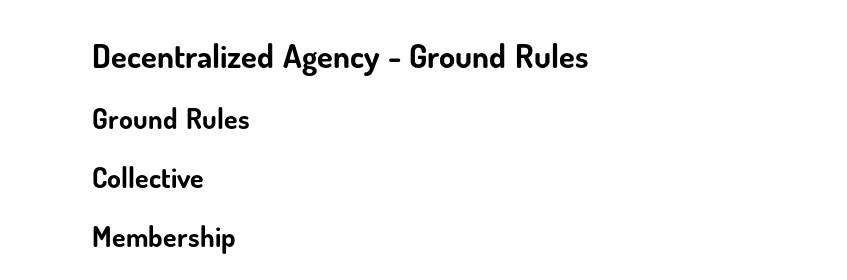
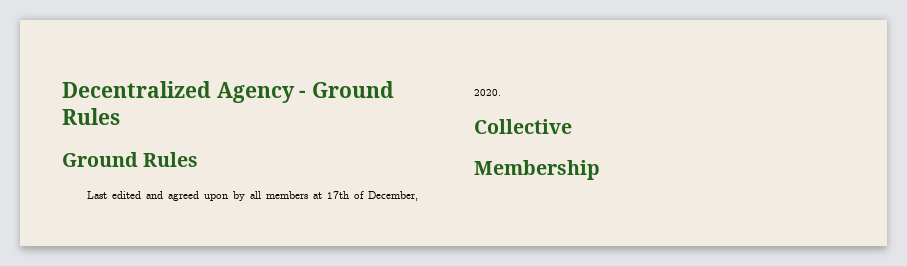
+ Last edited and agreed upon by all members at 17th of December, 2020.

